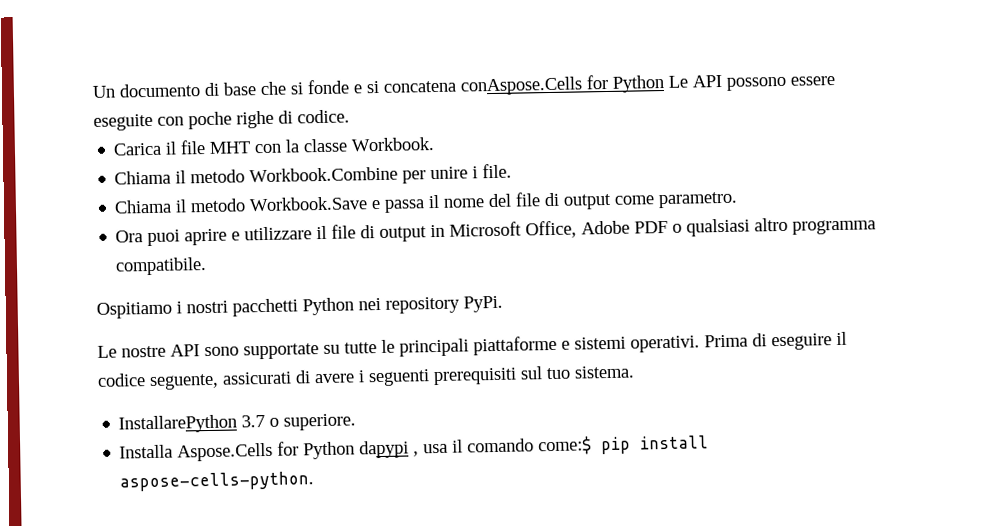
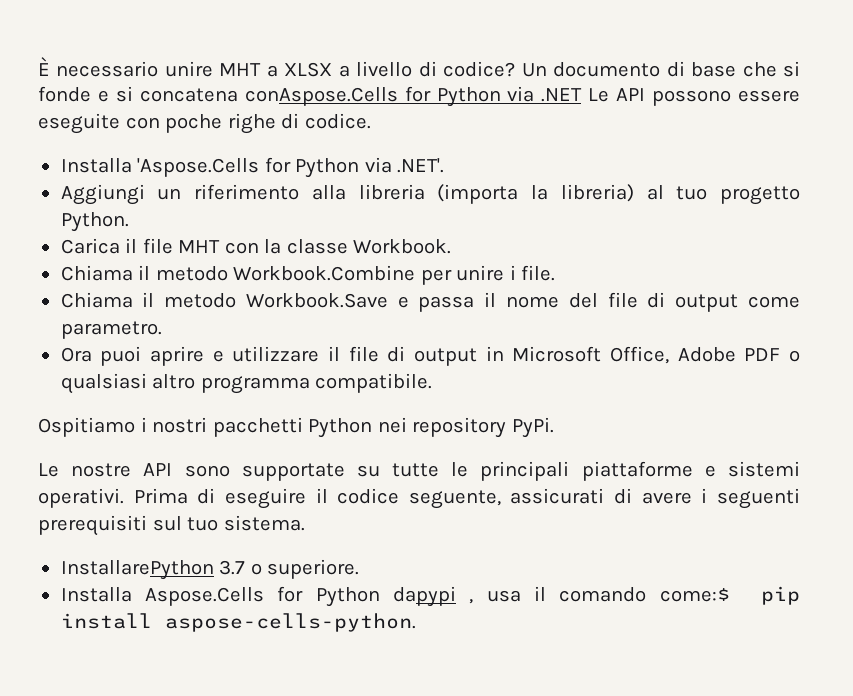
+ È necessario unire MHT a XLSX a livello di codice?
- Un documento di base che si fonde e si concatena conAspose.Cells for Python Le API possono essere eseguite con poche righe di codice.
+ Un documento di base che si fonde e si concatena conAspose.Cells for Python via .NET Le API possono essere eseguite con poche righe di codice.
+ Installa 'Aspose.Cells for Python via .NET'.
+ Aggiungi un riferimento alla libreria (importa la libreria) al tuo progetto Python.

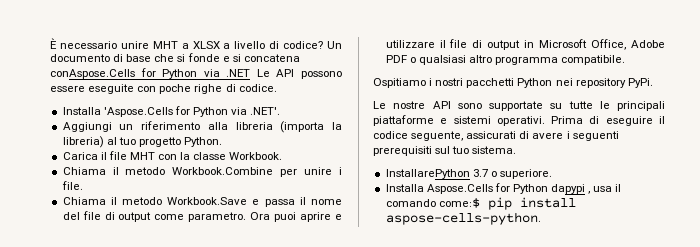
- Chiama il metodo Workbook.Save e passa il nome del file di output come parametro.
- Ora puoi aprire e utilizzare il file di output in Microsoft Office, Adobe PDF o qualsiasi altro programma compatibile.
+ Chiama il metodo Workbook.Save e passa il nome del file di output come parametro. Ora puoi aprire e utilizzare il file di output in Microsoft Office, Adobe PDF o qualsiasi altro programma compatibile.

